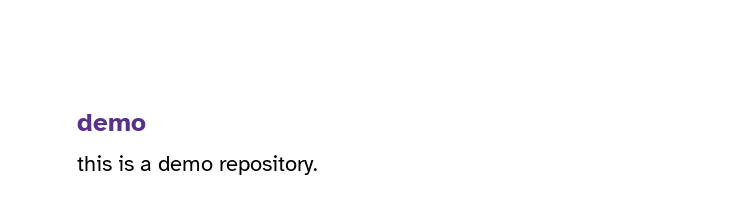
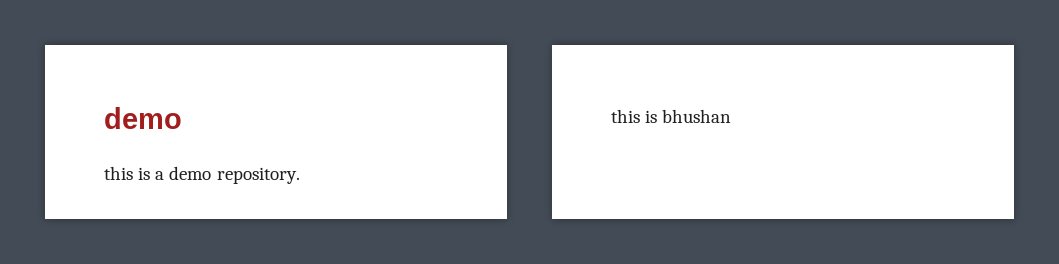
+ this is bhushan

